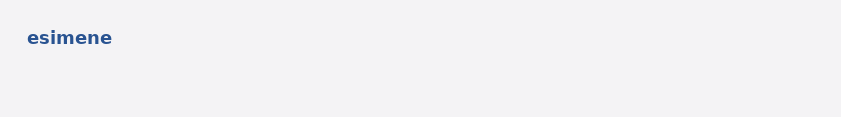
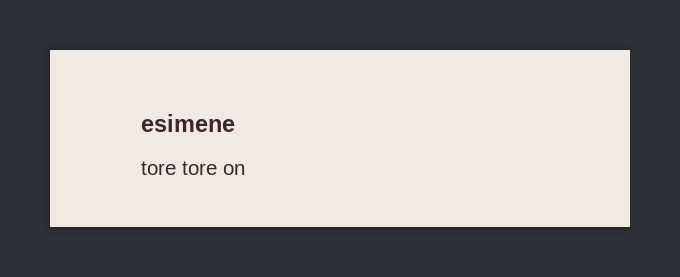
+ tore tore on

